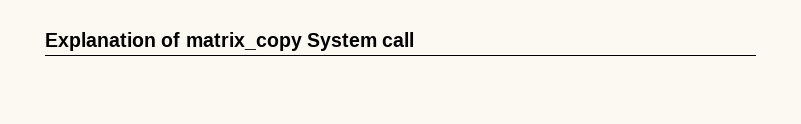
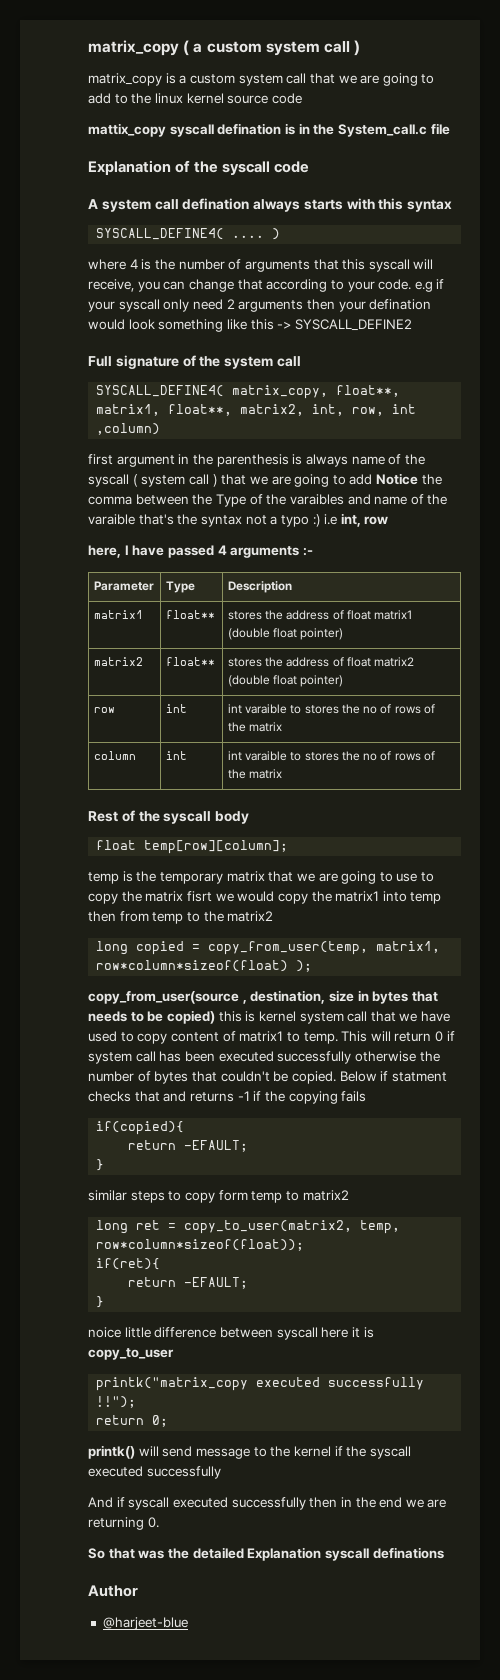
- Explanation of matrix_copy System call
+ matrix_copy ( a custom system call )
+ matrix_copy is a custom system call that we are going to add to the linux kernel source code
+ mattix_copy syscall defination is in the System_call.c file
+ Explanation of the syscall code
+ A system call defination always starts with this syntax
+ SYSCALL_DEFINE4( .... )
+ where 4 is the number of arguments that this syscall will receive, you can change that according to your code. e.g if your syscall only need 2 arguments then your defination would look something like this -> SYSCALL_DEFINE2
+ Full signature of the system call
+ SYSCALL_DEFINE4( matrix_copy, float**, matrix1, float**, matrix2, int, row, int ,column)
+ first argument in the parenthesis is always name of the syscall ( system call ) that we are going to add Notice the comma between the Type of the varaibles and name of the varaible that's the syntax not a typo :) i.e int, row
+ here, I have passed 4 arguments :-
+ Parameter | Type | Description
+ matrix1 | float** | stores the address of float matrix1 (double float pointer)
+ matrix2 | float** | stores the address of float matrix2 (double float pointer)
+ row | int | int varaible to stores the no of rows of the matrix
+ column | int | int varaible to stores the no of rows of the matrix
+ Rest of the syscall body
+ float temp[row][column];
+ temp is the temporary matrix that we are going to use to copy the matrix fisrt we would copy the matrix1 into temp then from temp to the matrix2
+ long copied = copy_from_user(temp, matrix1, row*column*sizeof(float) );
+ copy_from_user(source , destination, size in bytes that needs to be copied) this is kernel system call that we have used to copy content of matrix1 to temp. This will return 0 if system call has been executed successfully otherwise the number of bytes that couldn't be copied. Below if statment checks that and returns -1 if the copying fails
+ if(copied){
+ return -EFAULT;
+ }
+ similar steps to copy form temp to matrix2
+ long ret = copy_to_user(matrix2, temp, row*column*sizeof(float));
+ if(ret){
+ return -EFAULT;
+ }
+ noice little difference between syscall here it is copy_to_user
+ printk("matrix_copy executed successfully !!");
+ return 0;
+ printk() will send message to the kernel if the syscall executed successfully
+ And if syscall executed successfully then in the end we are returning 0.
+ So that was the detailed Explanation syscall definations
+ Author
+ @harjeet-blue

